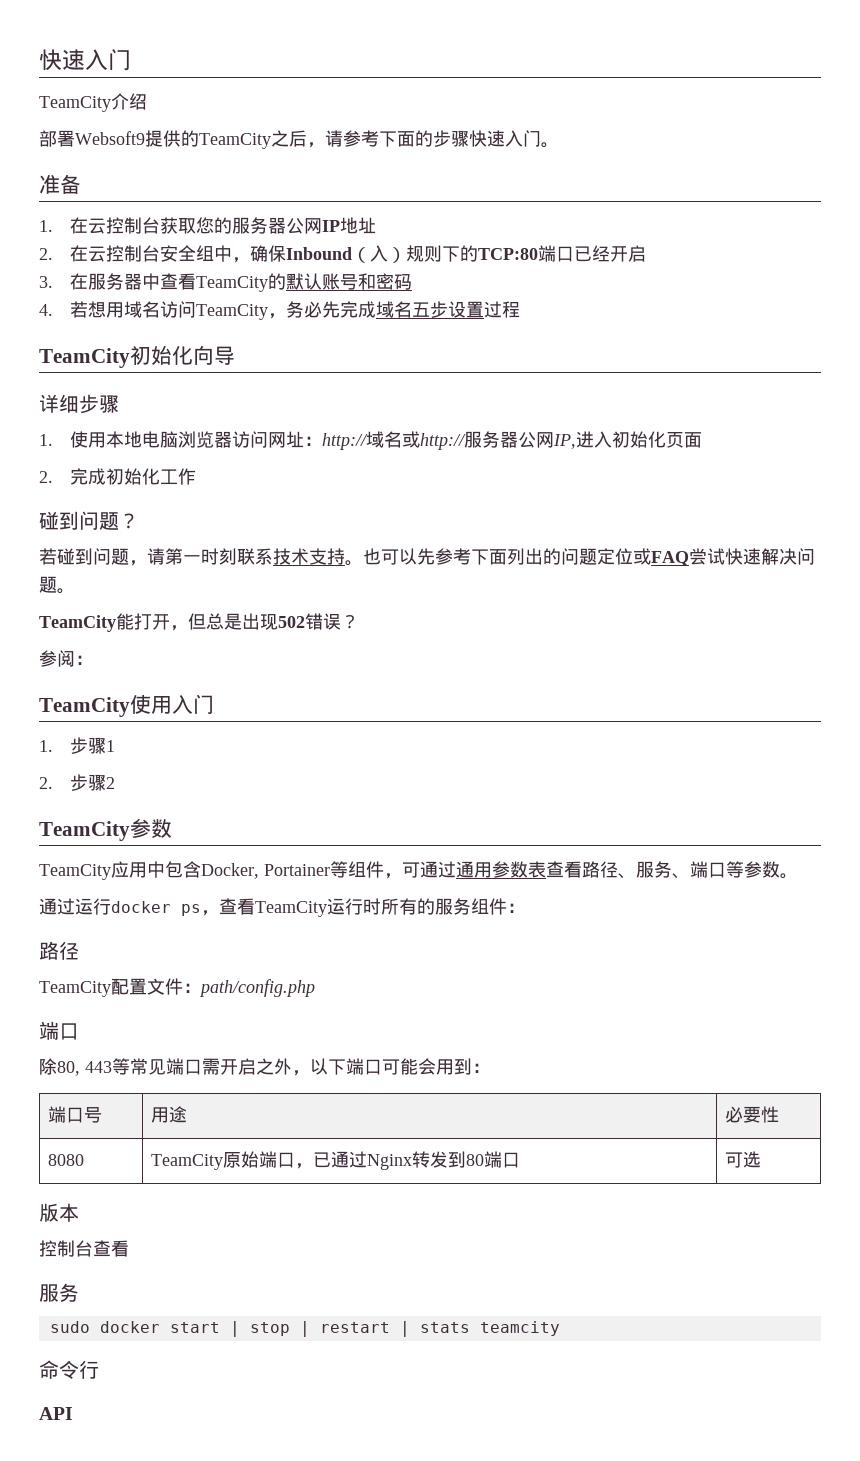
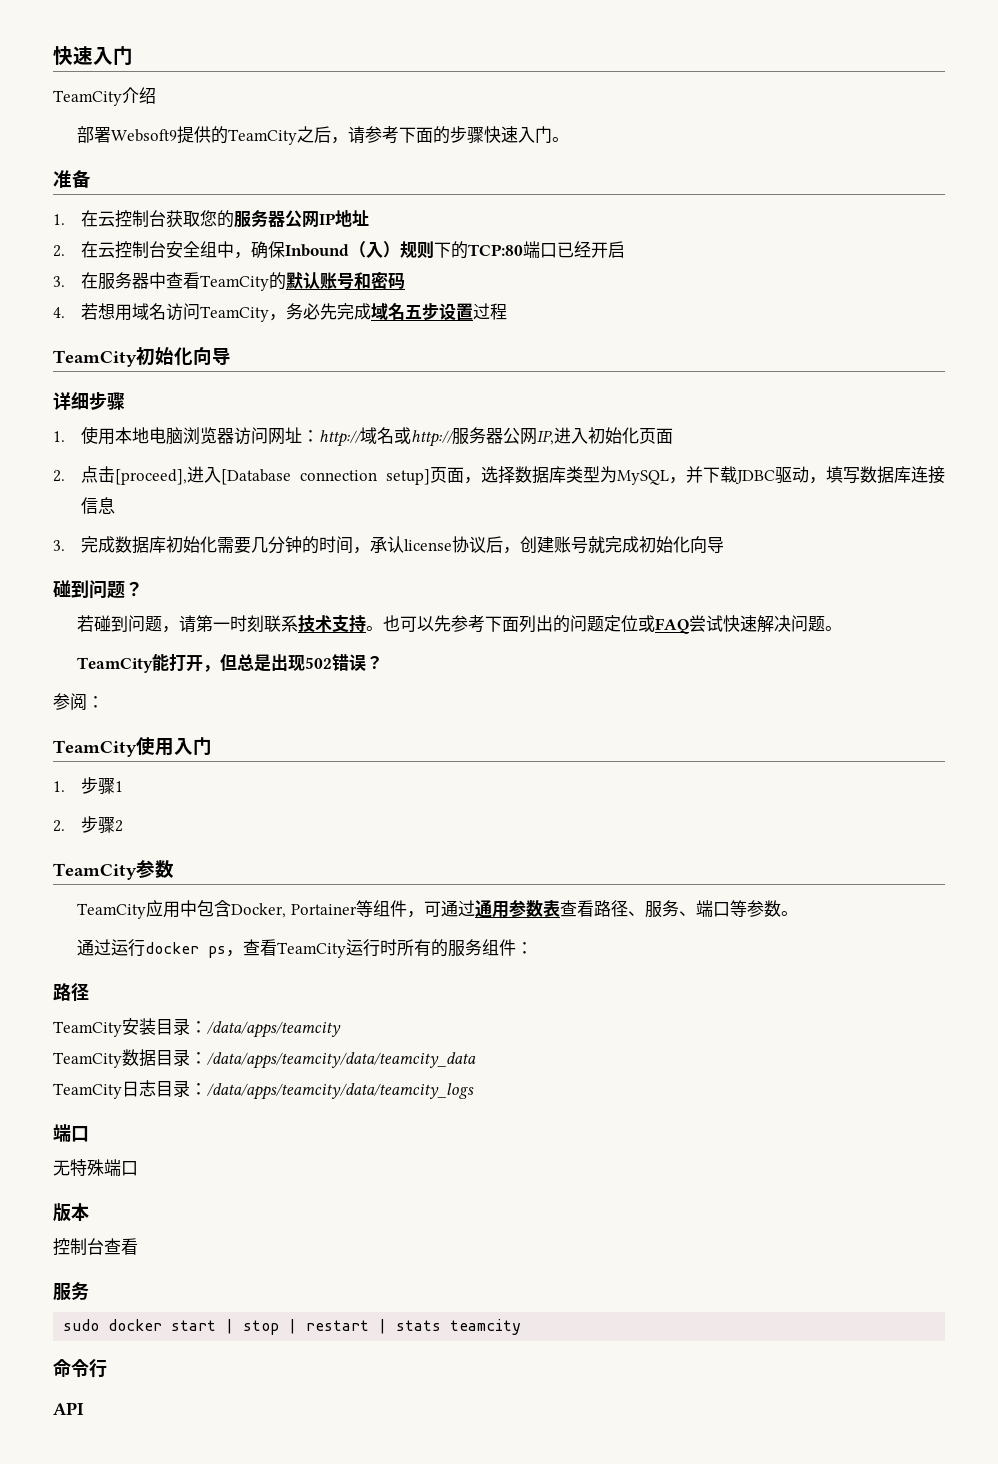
- 2.完成初始化工作
+ 2.点击[proceed],进入[Database connection setup]页面，选择数据库类型为MySQL，并下载JDBC驱动，填写数据库连接信息
+ 3.完成数据库初始化需要几分钟的时间，承认license协议后，创建账号就完成初始化向导
- TeamCity配置文件：path/config.php
+ TeamCity安装目录：/data/apps/teamcity
+ TeamCity数据目录：/data/apps/teamcity/data/teamcity_data
+ TeamCity日志目录：/data/apps/teamcity/data/teamcity_logs
  端口
- 除80, 443等常见端口需开启之外，以下端口可能会用到：
- 端口号 | 用途 | 必要性
- 8080 | TeamCity原始端口，已通过Nginx转发到80端口 | 可选
+ 无特殊端口

